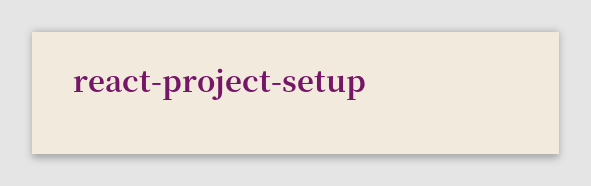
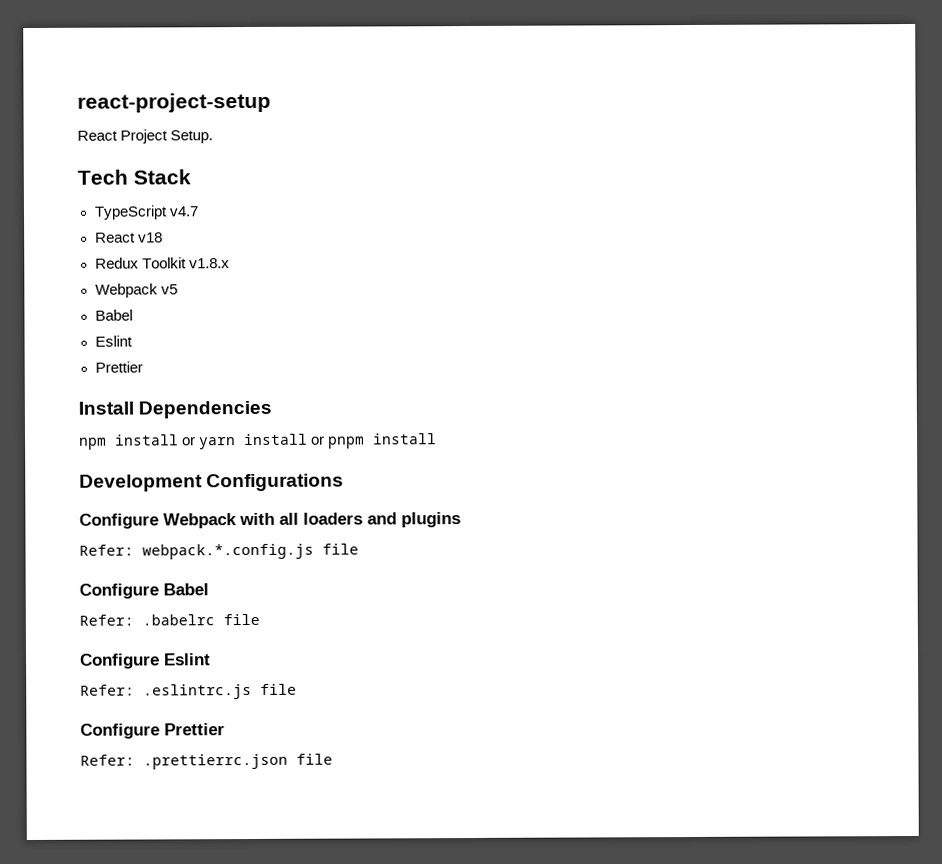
+ React Project Setup.
+ Tech Stack
+ TypeScript v4.7
+ React v18
+ Redux Toolkit v1.8.x
+ Webpack v5
+ Babel
+ Eslint
+ Prettier
+ Install Dependencies
+ npm install or yarn install or pnpm install
+ Development Configurations
+ Configure Webpack with all loaders and plugins
+ Refer: webpack.*.config.js file
+ Configure Babel
+ Refer: .babelrc file
+ Configure Eslint
+ Refer: .eslintrc.js file
+ Configure Prettier
+ Refer: .prettierrc.json file

